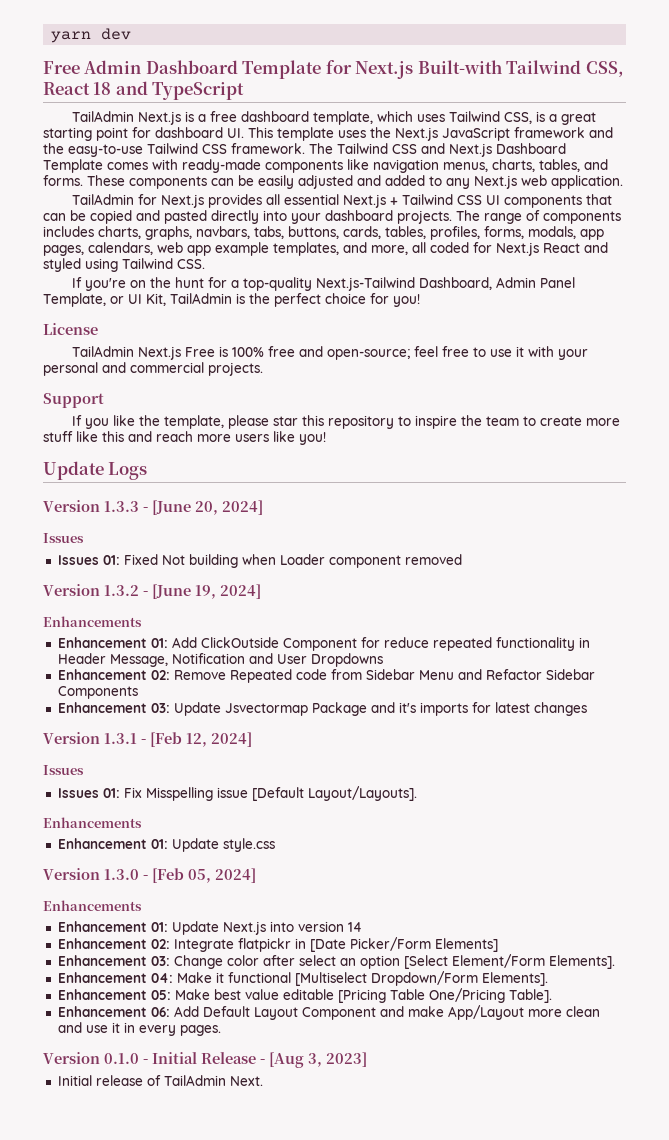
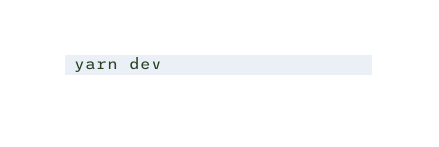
- Free Admin Dashboard Template for Next.js Built-with Tailwind CSS, React 18 and TypeScript
- TailAdmin Next.js is a free dashboard template, which uses Tailwind CSS, is a great starting point for dashboard UI. This template uses the Next.js JavaScript framework and the easy-to-use Tailwind CSS framework. The Tailwind CSS and Next.js Dashboard Template comes with ready-made components like navigation menus, charts, tables, and forms. These components can be easily adjusted and added to any Next.js web application.
- TailAdmin for Next.js provides all essential Next.js + Tailwind CSS UI components that can be copied and pasted directly into your dashboard projects. The range of components includes charts, graphs, navbars, tabs, buttons, cards, tables, profiles, forms, modals, app pages, calendars, web app example templates, and more, all coded for Next.js React and styled using Tailwind CSS.
- If you're on the hunt for a top-quality Next.js-Tailwind Dashboard, Admin Panel Template, or UI Kit, TailAdmin is the perfect choice for you!
- License
- TailAdmin Next.js Free is 100% free and open-source; feel free to use it with your personal and commercial projects.
- Support
- If you like the template, please star this repository to inspire the team to create more stuff like this and reach more users like you!
- Update Logs
- Version 1.3.3 - [June 20, 2024]
- Issues
- Issues 01: Fixed Not building when Loader component removed
- Version 1.3.2 - [June 19, 2024]
- Enhancements
- Enhancement 01: Add ClickOutside Component for reduce repeated functionality in Header Message, Notification and User Dropdowns
- Enhancement 02: Remove Repeated code from Sidebar Menu and Refactor Sidebar Components
- Enhancement 03: Update Jsvectormap Package and it's imports for latest changes
- Version 1.3.1 - [Feb 12, 2024]
- Issues
- Issues 01: Fix Misspelling issue [Default Layout/Layouts].
- Enhancements
- Enhancement 01: Update style.css
- Version 1.3.0 - [Feb 05, 2024]
- Enhancements
- Enhancement 01: Update Next.js into version 14
- Enhancement 02: Integrate flatpickr in [Date Picker/Form Elements]
- Enhancement 03: Change color after select an option [Select Element/Form Elements].
- Enhancement 04: Make it functional [Multiselect Dropdown/Form Elements].
- Enhancement 05: Make best value editable [Pricing Table One/Pricing Table].
- Enhancement 06: Add Default Layout Component and make App/Layout more clean and use it in every pages.
- Version 0.1.0 - Initial Release - [Aug 3, 2023]
- Initial release of TailAdmin Next.

